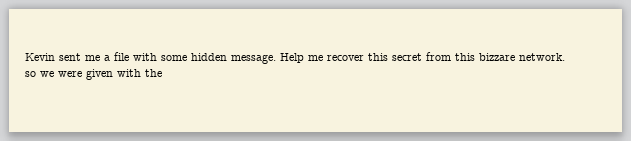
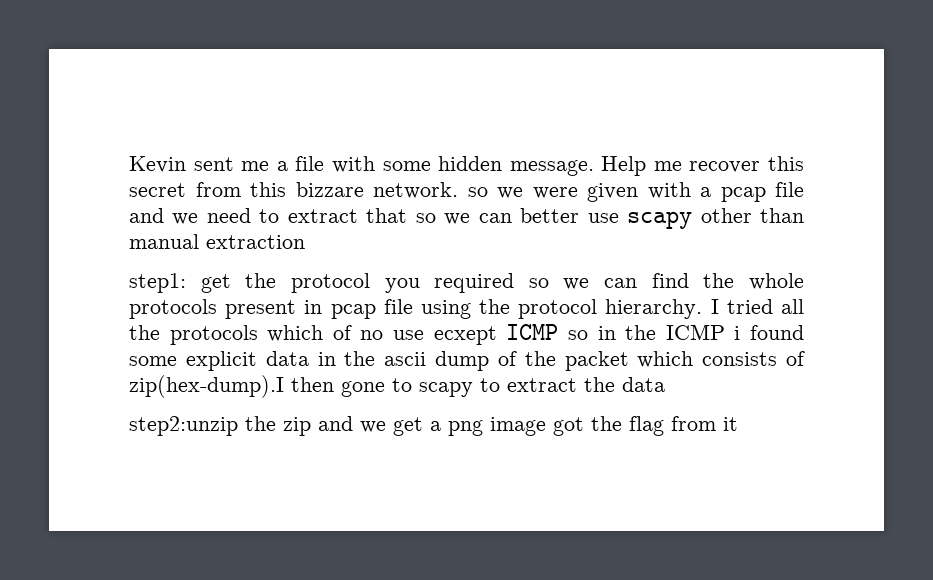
- Help me recover this secret from this bizzare network. so we were given with the
+ Help me recover this secret from this bizzare network. so we were given with a pcap file and we need to extract that so we can better use scapy other than manual extraction
+ step1: get the protocol you required so we can find the whole protocols present in pcap file using the protocol hierarchy. I tried all the protocols which of no use ecxept ICMP so in the ICMP i found some explicit data in the ascii dump of the packet which consists of zip(hex-dump).I then gone to scapy to extract the data
+ step2:unzip the zip and we get a png image got the flag from it

